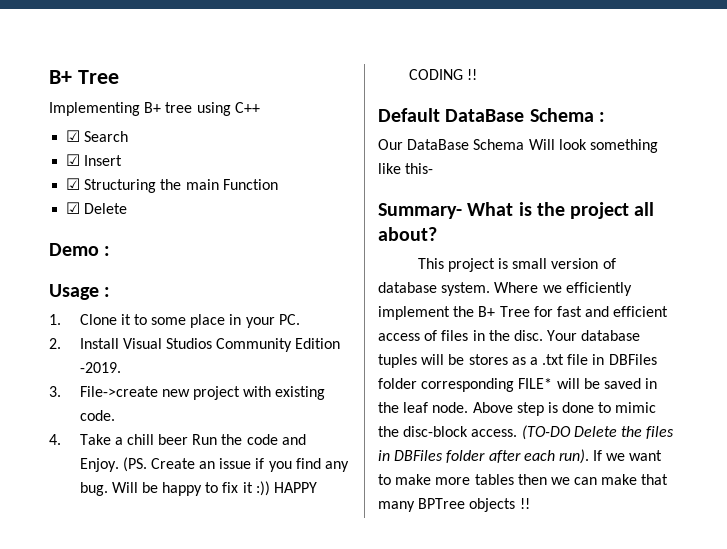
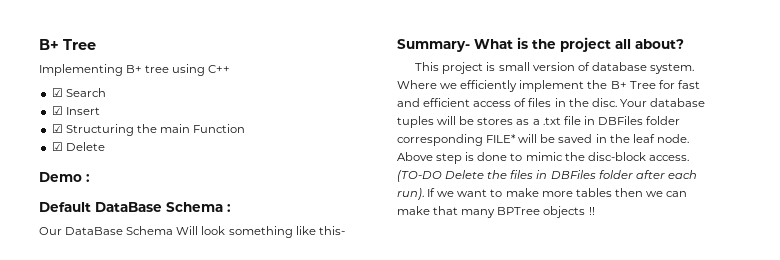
- Usage :
- 1. Clone it to some place in your PC.
- 2. Install Visual Studios Community Edition -2019.
- 3. File->create new project with existing code.
- 4. Take a chill beer Run the code and Enjoy. (PS. Create an issue if you find any bug. Will be happy to fix it :)) HAPPY CODING !!

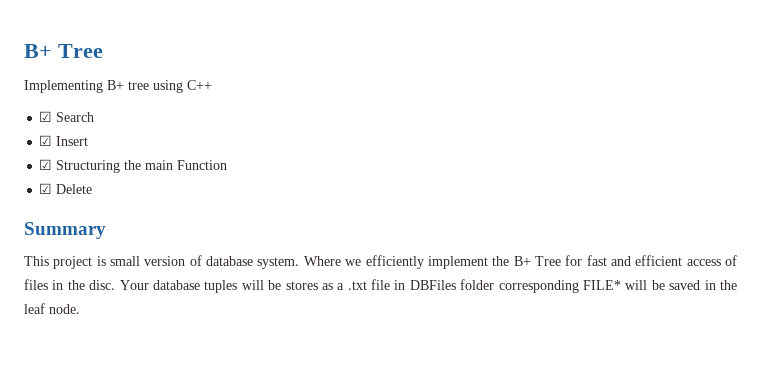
- Demo :
- Default DataBase Schema :
- Our DataBase Schema Will look something like this-
- Summary- What is the project all about?
+ Summary
- Above step is done to mimic the disc-block access. (TO-DO Delete the files in DBFiles folder after each run). If we want to make more tables then we can make that many BPTree objects !!

